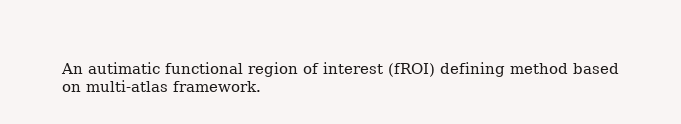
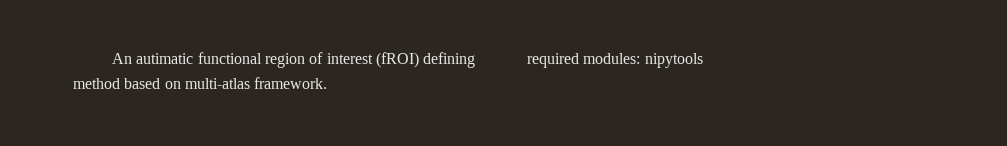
+ required modules: nipytools

